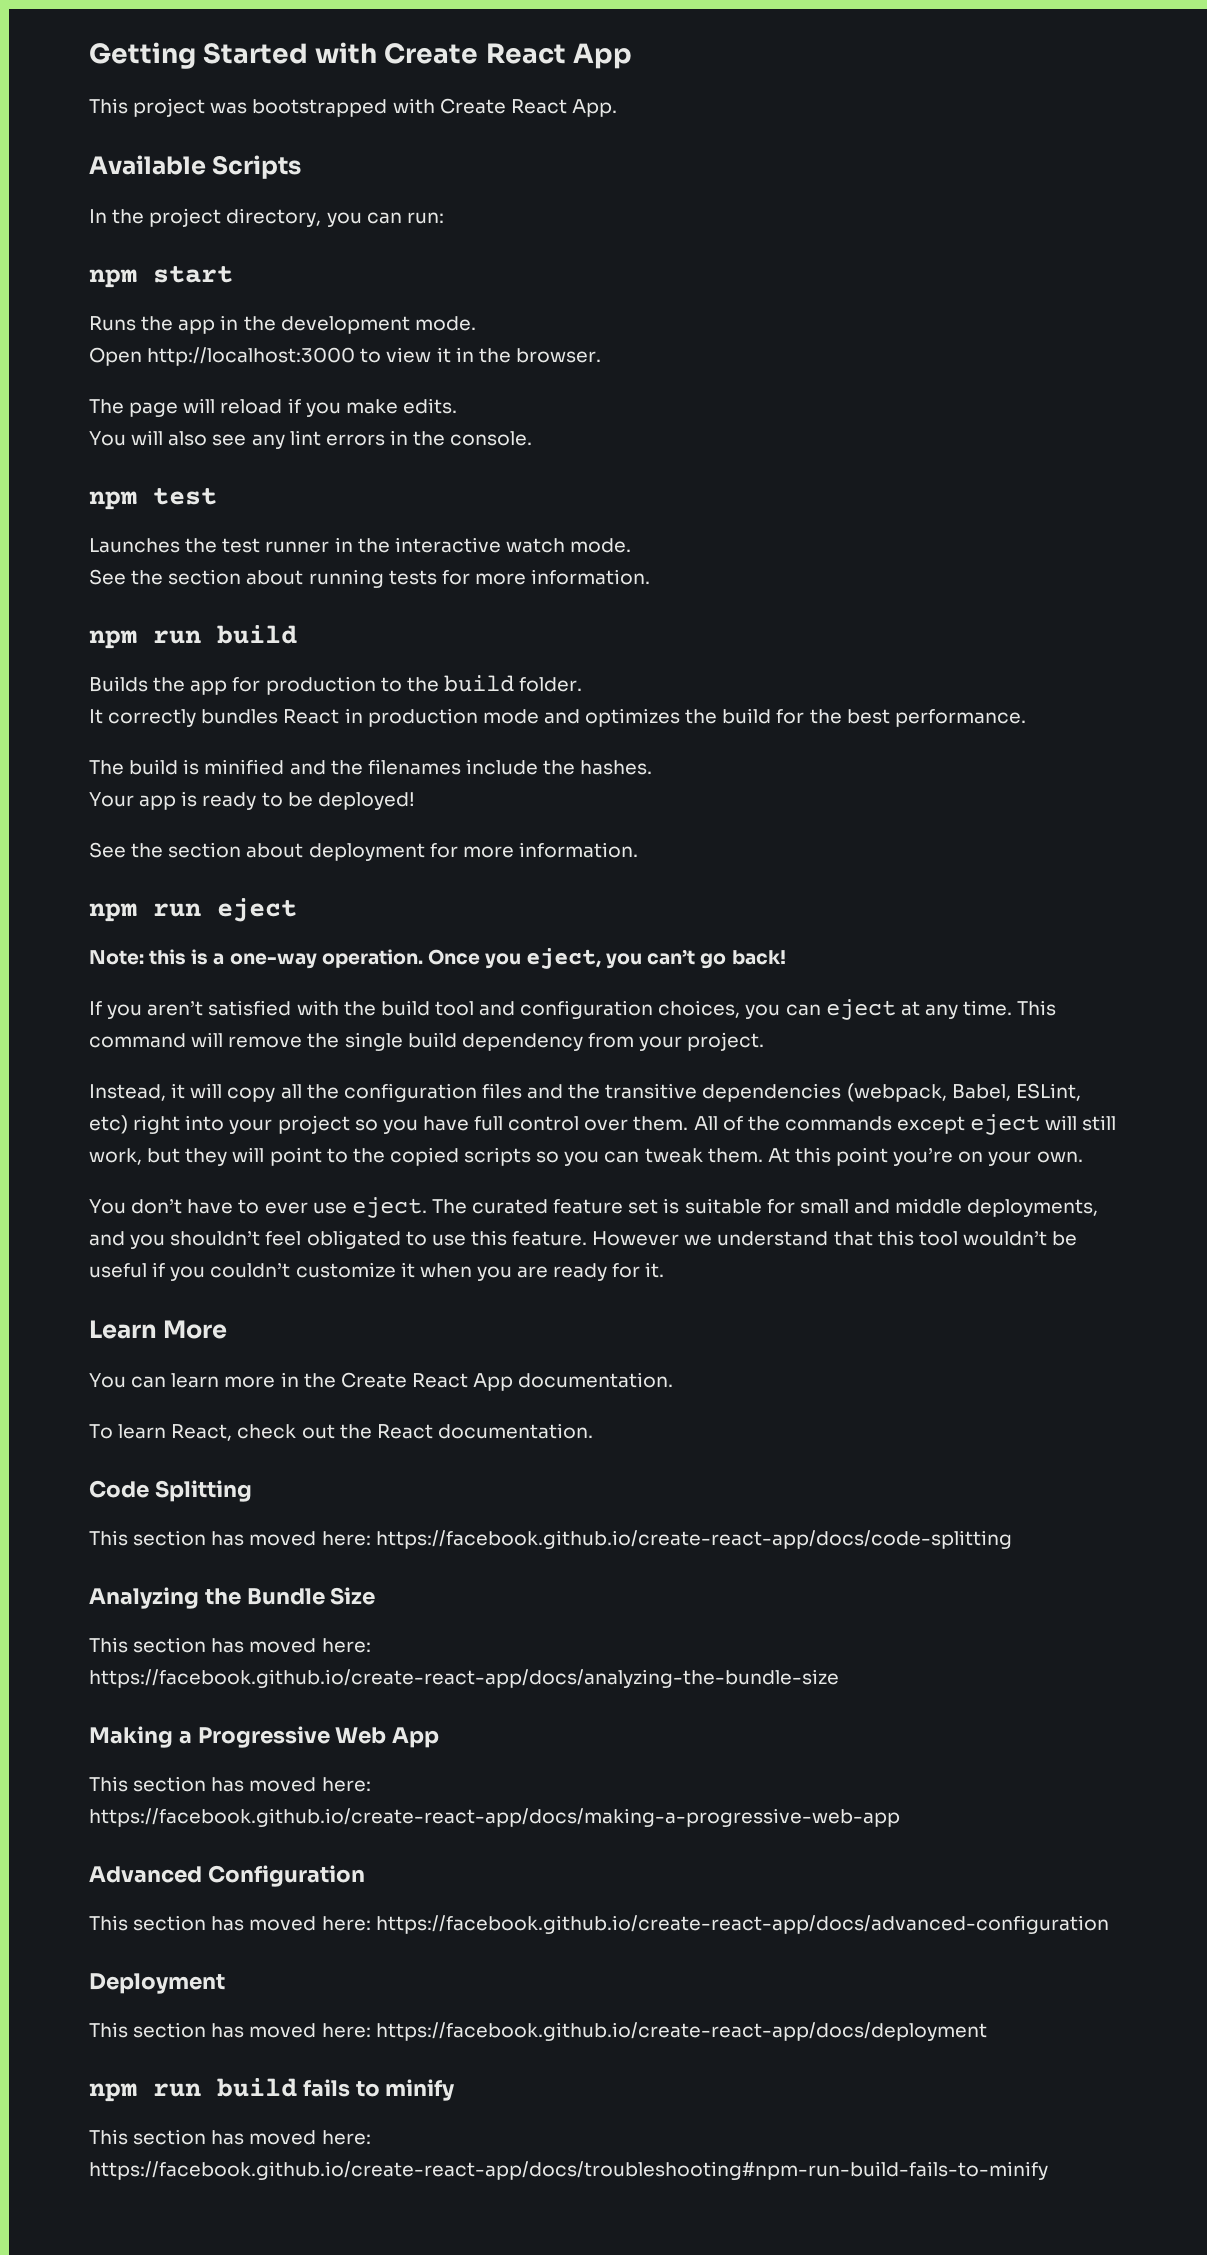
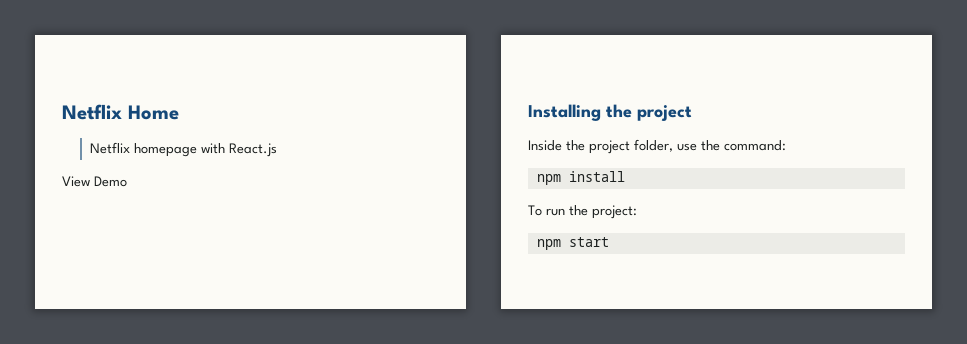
- Getting Started with Create React App
- This project was bootstrapped with Create React App.
- Available Scripts
- In the project directory, you can run:
+ Netflix Home
+ Netflix homepage with React.js
+ View Demo
+ Installing the project
+ Inside the project folder, use the command:
+ npm install
+ To run the project:
  npm start
- Runs the app in the development mode.
- Open http://localhost:3000 to view it in the browser.
- The page will reload if you make edits.
- You will also see any lint errors in the console.
- npm test
- Launches the test runner in the interactive watch mode.
- See the section about running tests for more information.
- npm run build
- Builds the app for production to the build folder.
- It correctly bundles React in production mode and optimizes the build for the best performance.
- The build is minified and the filenames include the hashes.
- Your app is ready to be deployed!
- See the section about deployment for more information.
- npm run eject
- Note: this is a one-way operation. Once you eject, you can’t go back!
- If you aren’t satisfied with the build tool and configuration choices, you can eject at any time. This command will remove the single build dependency from your project.
- Instead, it will copy all the configuration files and the transitive dependencies (webpack, Babel, ESLint, etc) right into your project so you have full control over them. All of the commands except eject will still work, but they will point to the copied scripts so you can tweak them. At this point you’re on your own.
- You don’t have to ever use eject. The curated feature set is suitable for small and middle deployments, and you shouldn’t feel obligated to use this feature. However we understand that this tool wouldn’t be useful if you couldn’t customize it when you are ready for it.
- Learn More
- You can learn more in the Create React App documentation.
- To learn React, check out the React documentation.
- Code Splitting
- This section has moved here: https://facebook.github.io/create-react-app/docs/code-splitting
- Analyzing the Bundle Size
- This section has moved here: https://facebook.github.io/create-react-app/docs/analyzing-the-bundle-size
- Making a Progressive Web App
- This section has moved here: https://facebook.github.io/create-react-app/docs/making-a-progressive-web-app
- Advanced Configuration
- This section has moved here: https://facebook.github.io/create-react-app/docs/advanced-configuration
- Deployment
- This section has moved here: https://facebook.github.io/create-react-app/docs/deployment
- npm run build fails to minify
- This section has moved here: https://facebook.github.io/create-react-app/docs/troubleshooting#npm-run-build-fails-to-minify

